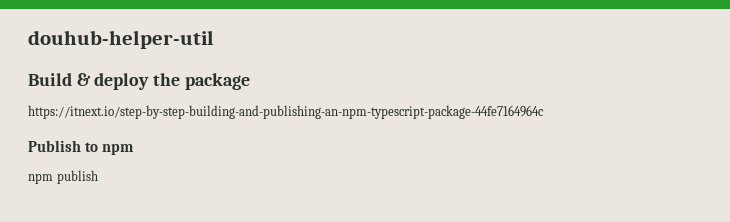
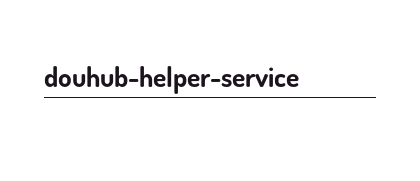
- douhub-helper-util
- Build & deploy the package
- https://itnext.io/step-by-step-building-and-publishing-an-npm-typescript-package-44fe7164964c
- Publish to npm
- npm publish
+ douhub-helper-service

